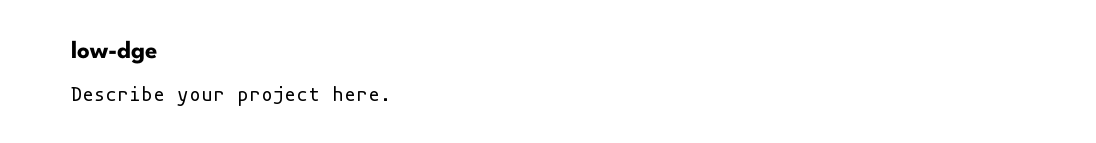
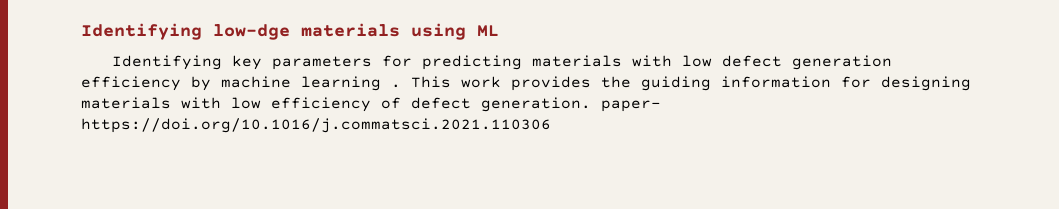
- low-dge
- Describe your project here.
+ Identifying low-dge materials using ML
+ Identifying key parameters for predicting materials with low defect generation efficiency by machine learning . This work provides the guiding information for designing materials with low efficiency of defect generation. paper- https://doi.org/10.1016/j.commatsci.2021.110306

